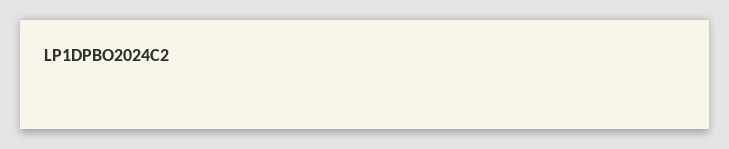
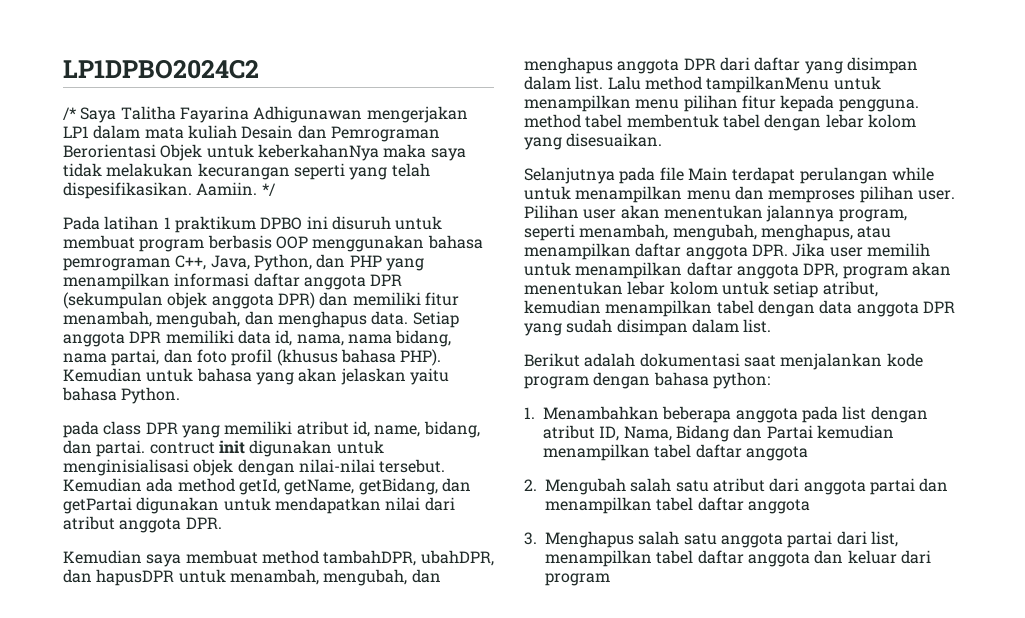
+ /* Saya Talitha Fayarina Adhigunawan mengerjakan LP1 dalam mata kuliah Desain dan Pemrograman Berorientasi Objek untuk keberkahanNya maka saya tidak melakukan kecurangan seperti yang telah dispesifikasikan. Aamiin. */
+ Pada latihan 1 praktikum DPBO ini disuruh untuk membuat program berbasis OOP menggunakan bahasa pemrograman C++, Java, Python, dan PHP yang menampilkan informasi daftar anggota DPR (sekumpulan objek anggota DPR) dan memiliki fitur menambah, mengubah, dan menghapus data. Setiap anggota DPR memiliki data id, nama, nama bidang, nama partai, dan foto profil (khusus bahasa PHP). Kemudian untuk bahasa yang akan jelaskan yaitu bahasa Python.
+ pada class DPR yang memiliki atribut id, name, bidang, dan partai. contruct init digunakan untuk menginisialisasi objek dengan nilai-nilai tersebut. Kemudian ada method getId, getName, getBidang, dan getPartai digunakan untuk mendapatkan nilai dari atribut anggota DPR.
+ Kemudian saya membuat method tambahDPR, ubahDPR, dan hapusDPR untuk menambah, mengubah, dan menghapus anggota DPR dari daftar yang disimpan dalam list. Lalu method tampilkanMenu untuk menampilkan menu pilihan fitur kepada pengguna. method tabel membentuk tabel dengan lebar kolom yang disesuaikan.
+ Selanjutnya pada file Main terdapat perulangan while untuk menampilkan menu dan memproses pilihan user. Pilihan user akan menentukan jalannya program, seperti menambah, mengubah, menghapus, atau menampilkan daftar anggota DPR. Jika user memilih untuk menampilkan daftar anggota DPR, program akan menentukan lebar kolom untuk setiap atribut, kemudian menampilkan tabel dengan data anggota DPR yang sudah disimpan dalam list.
+ Berikut adalah dokumentasi saat menjalankan kode program dengan bahasa python:
+ 1. Menambahkan beberapa anggota pada list dengan atribut ID, Nama, Bidang dan Partai kemudian menampilkan tabel daftar anggota
+ 2. Mengubah salah satu atribut dari anggota partai dan menampilkan tabel daftar anggota
+ 3. Menghapus salah satu anggota partai dari list, menampilkan tabel daftar anggota dan keluar dari program

